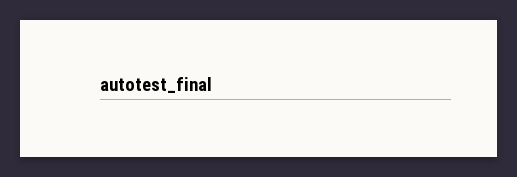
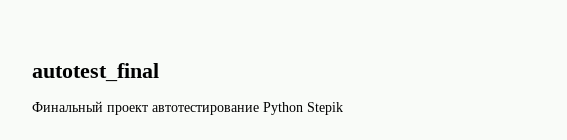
+ Финальный проект автотестирование Python Stepik

